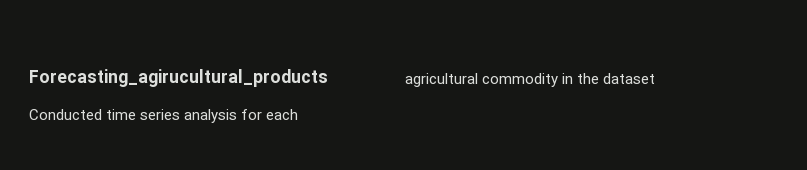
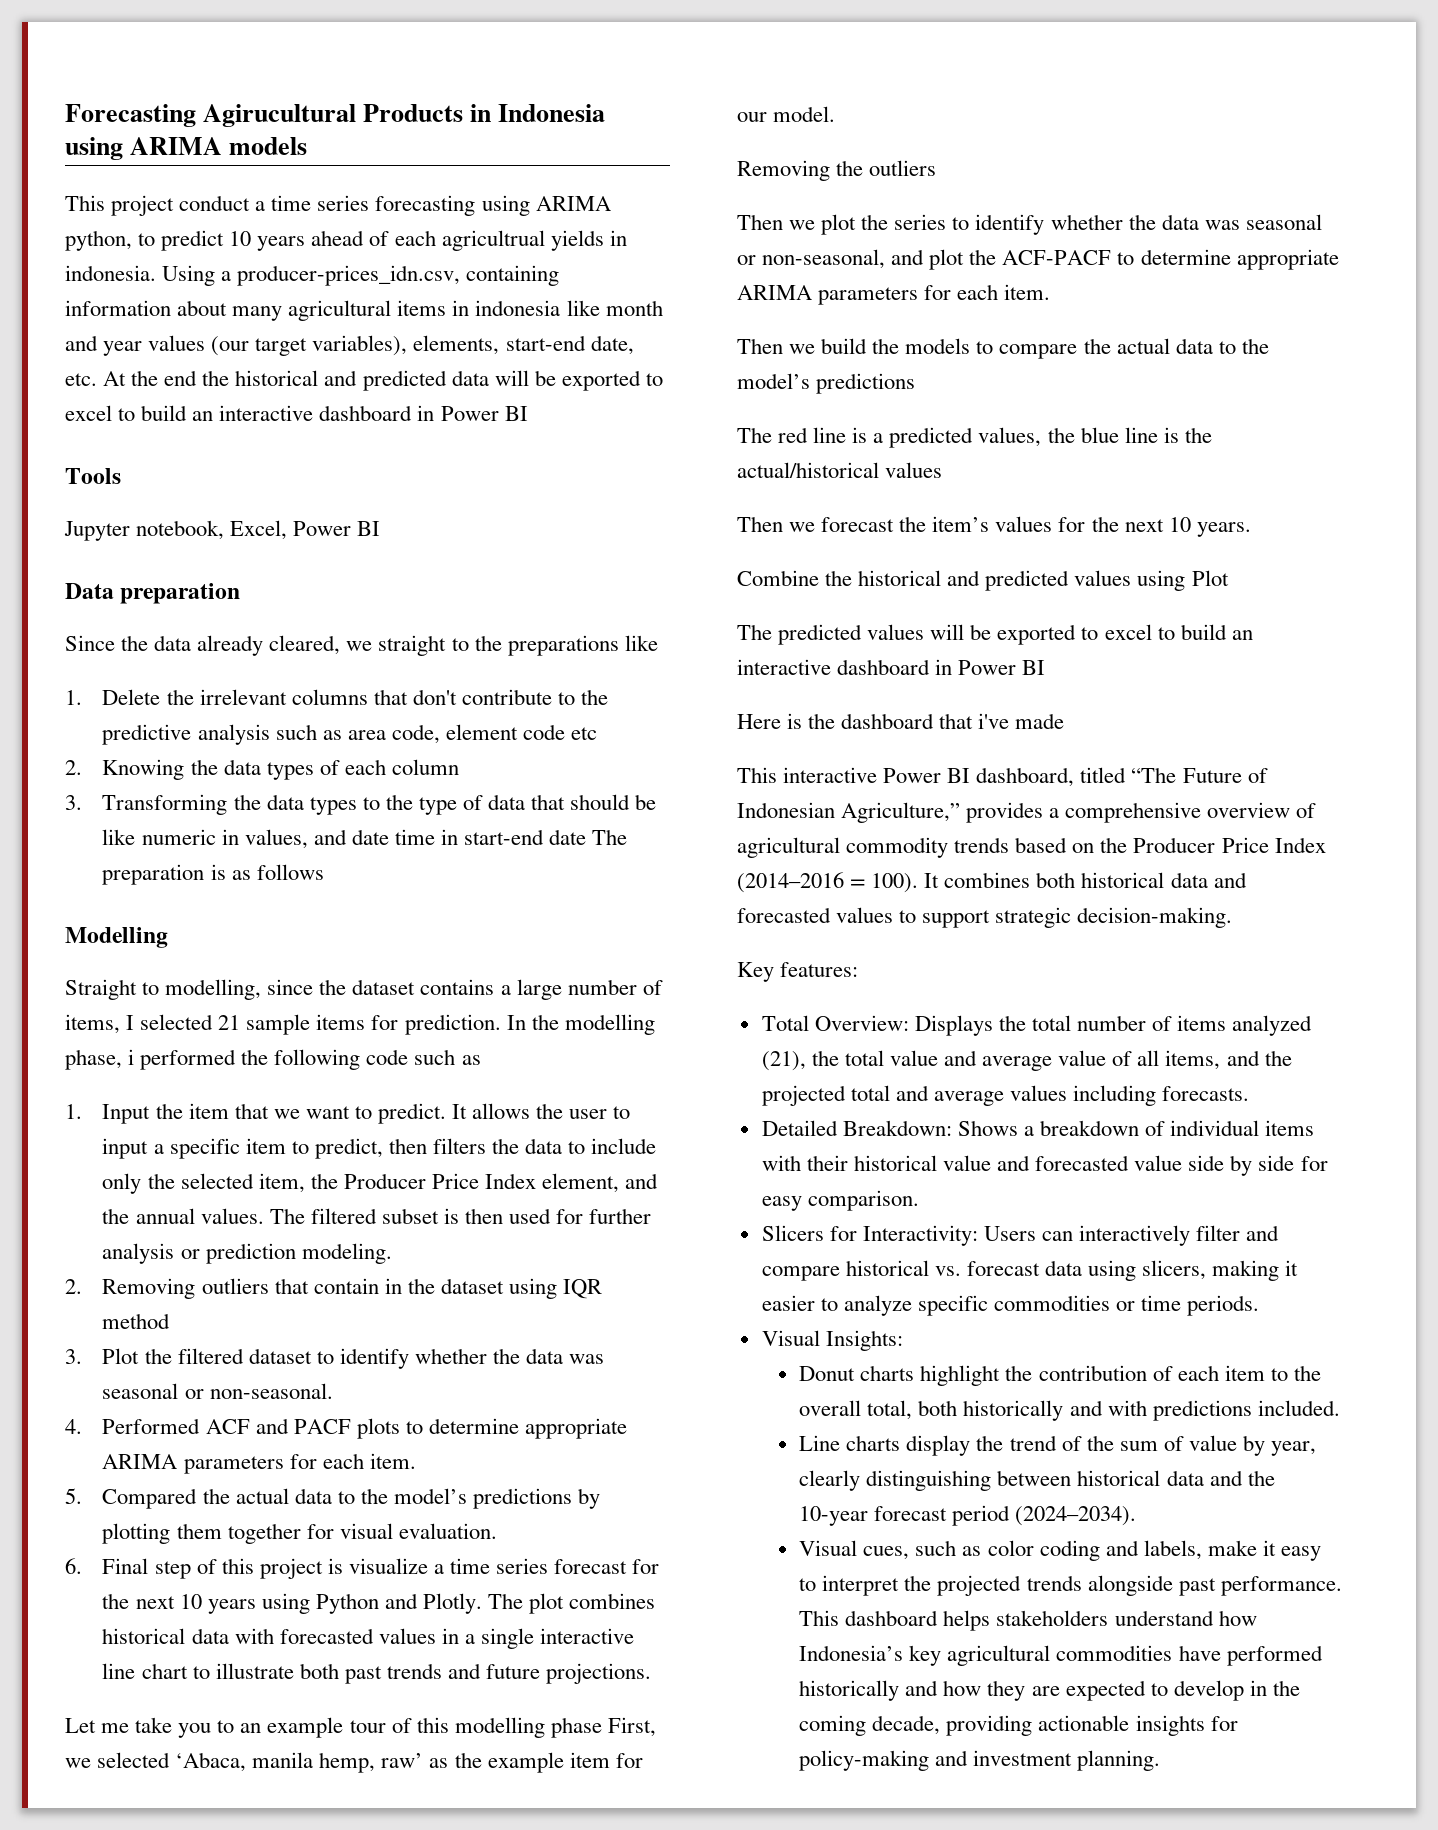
- Forecasting_agirucultural_products
- Conducted time series analysis for each agricultural commodity in the dataset
+ Forecasting Agirucultural Products in Indonesia using ARIMA models
+ This project conduct a time series forecasting using ARIMA python, to predict 10 years ahead of each agricultrual yields in indonesia. Using a producer-prices_idn.csv, containing information about many agricultural items in indonesia like month and year values (our target variables), elements, start-end date, etc. At the end the historical and predicted data will be exported to excel to build an interactive dashboard in Power BI
+ Tools
+ Jupyter notebook, Excel, Power BI
+ Data preparation
+ Since the data already cleared, we straight to the preparations like
+ 1. Delete the irrelevant columns that don't contribute to the predictive analysis such as area code, element code etc
+ 2. Knowing the data types of each column
+ 3. Transforming the data types to the type of data that should be like numeric in values, and date time in start-end date The preparation is as follows
+ Modelling
+ Straight to modelling, since the dataset contains a large number of items, I selected 21 sample items for prediction. In the modelling phase, i performed the following code such as
+ 1. Input the item that we want to predict. It allows the user to input a specific item to predict, then filters the data to include only the selected item, the Producer Price Index element, and the annual values. The filtered subset is then used for further analysis or prediction modeling.
+ 2. Removing outliers that contain in the dataset using IQR method
+ 3. Plot the filtered dataset to identify whether the data was seasonal or non-seasonal.
+ 4. Performed ACF and PACF plots to determine appropriate ARIMA parameters for each item.
+ 5. Compared the actual data to the model’s predictions by plotting them together for visual evaluation.
+ 6. Final step of this project is visualize a time series forecast for the next 10 years using Python and Plotly. The plot combines historical data with forecasted values in a single interactive line chart to illustrate both past trends and future projections.
+ Let me take you to an example tour of this modelling phase First, we selected ‘Abaca, manila hemp, raw’ as the example item for our model.
+ Removing the outliers
+ Then we plot the series to identify whether the data was seasonal or non-seasonal, and plot the ACF-PACF to determine appropriate ARIMA parameters for each item.
+ Then we build the models to compare the actual data to the model’s predictions
+ The red line is a predicted values, the blue line is the actual/historical values
+ Then we forecast the item’s values for the next 10 years.
+ Combine the historical and predicted values using Plot
+ The predicted values will be exported to excel to build an interactive dashboard in Power BI
+ Here is the dashboard that i've made
+ This interactive Power BI dashboard, titled “The Future of Indonesian Agriculture,” provides a comprehensive overview of agricultural commodity trends based on the Producer Price Index (2014–2016 = 100). It combines both historical data and forecasted values to support strategic decision-making.
+ Key features:
+ Total Overview: Displays the total number of items analyzed (21), the total value and average value of all items, and the projected total and average values including forecasts.
+ Detailed Breakdown: Shows a breakdown of individual items with their historical value and forecasted value side by side for easy comparison.
+ Slicers for Interactivity: Users can interactively filter and compare historical vs. forecast data using slicers, making it easier to analyze specific commodities or time periods.
+ Visual Insights:
+ Donut charts highlight the contribution of each item to the overall total, both historically and with predictions included.
+ Line charts display the trend of the sum of value by year, clearly distinguishing between historical data and the 10-year forecast period (2024–2034).
+ Visual cues, such as color coding and labels, make it easy to interpret the projected trends alongside past performance. This dashboard helps stakeholders understand how Indonesia’s key agricultural commodities have performed historically and how they are expected to develop in the coming decade, providing actionable insights for policy-making and investment planning.

